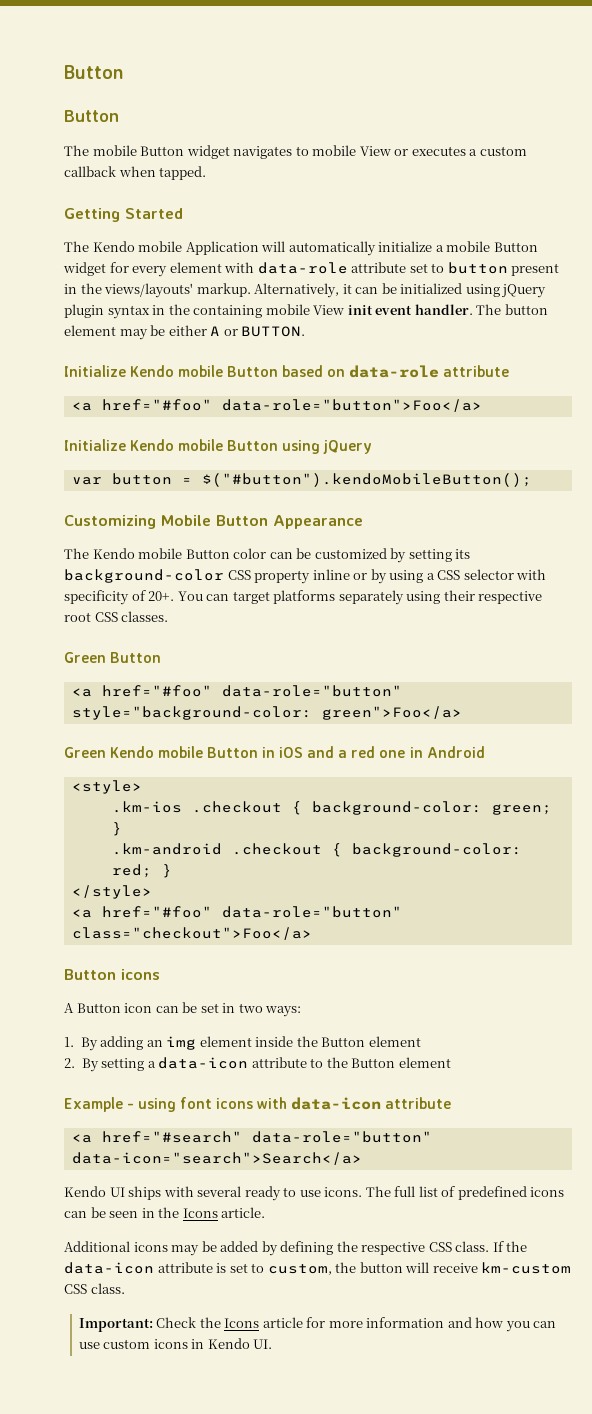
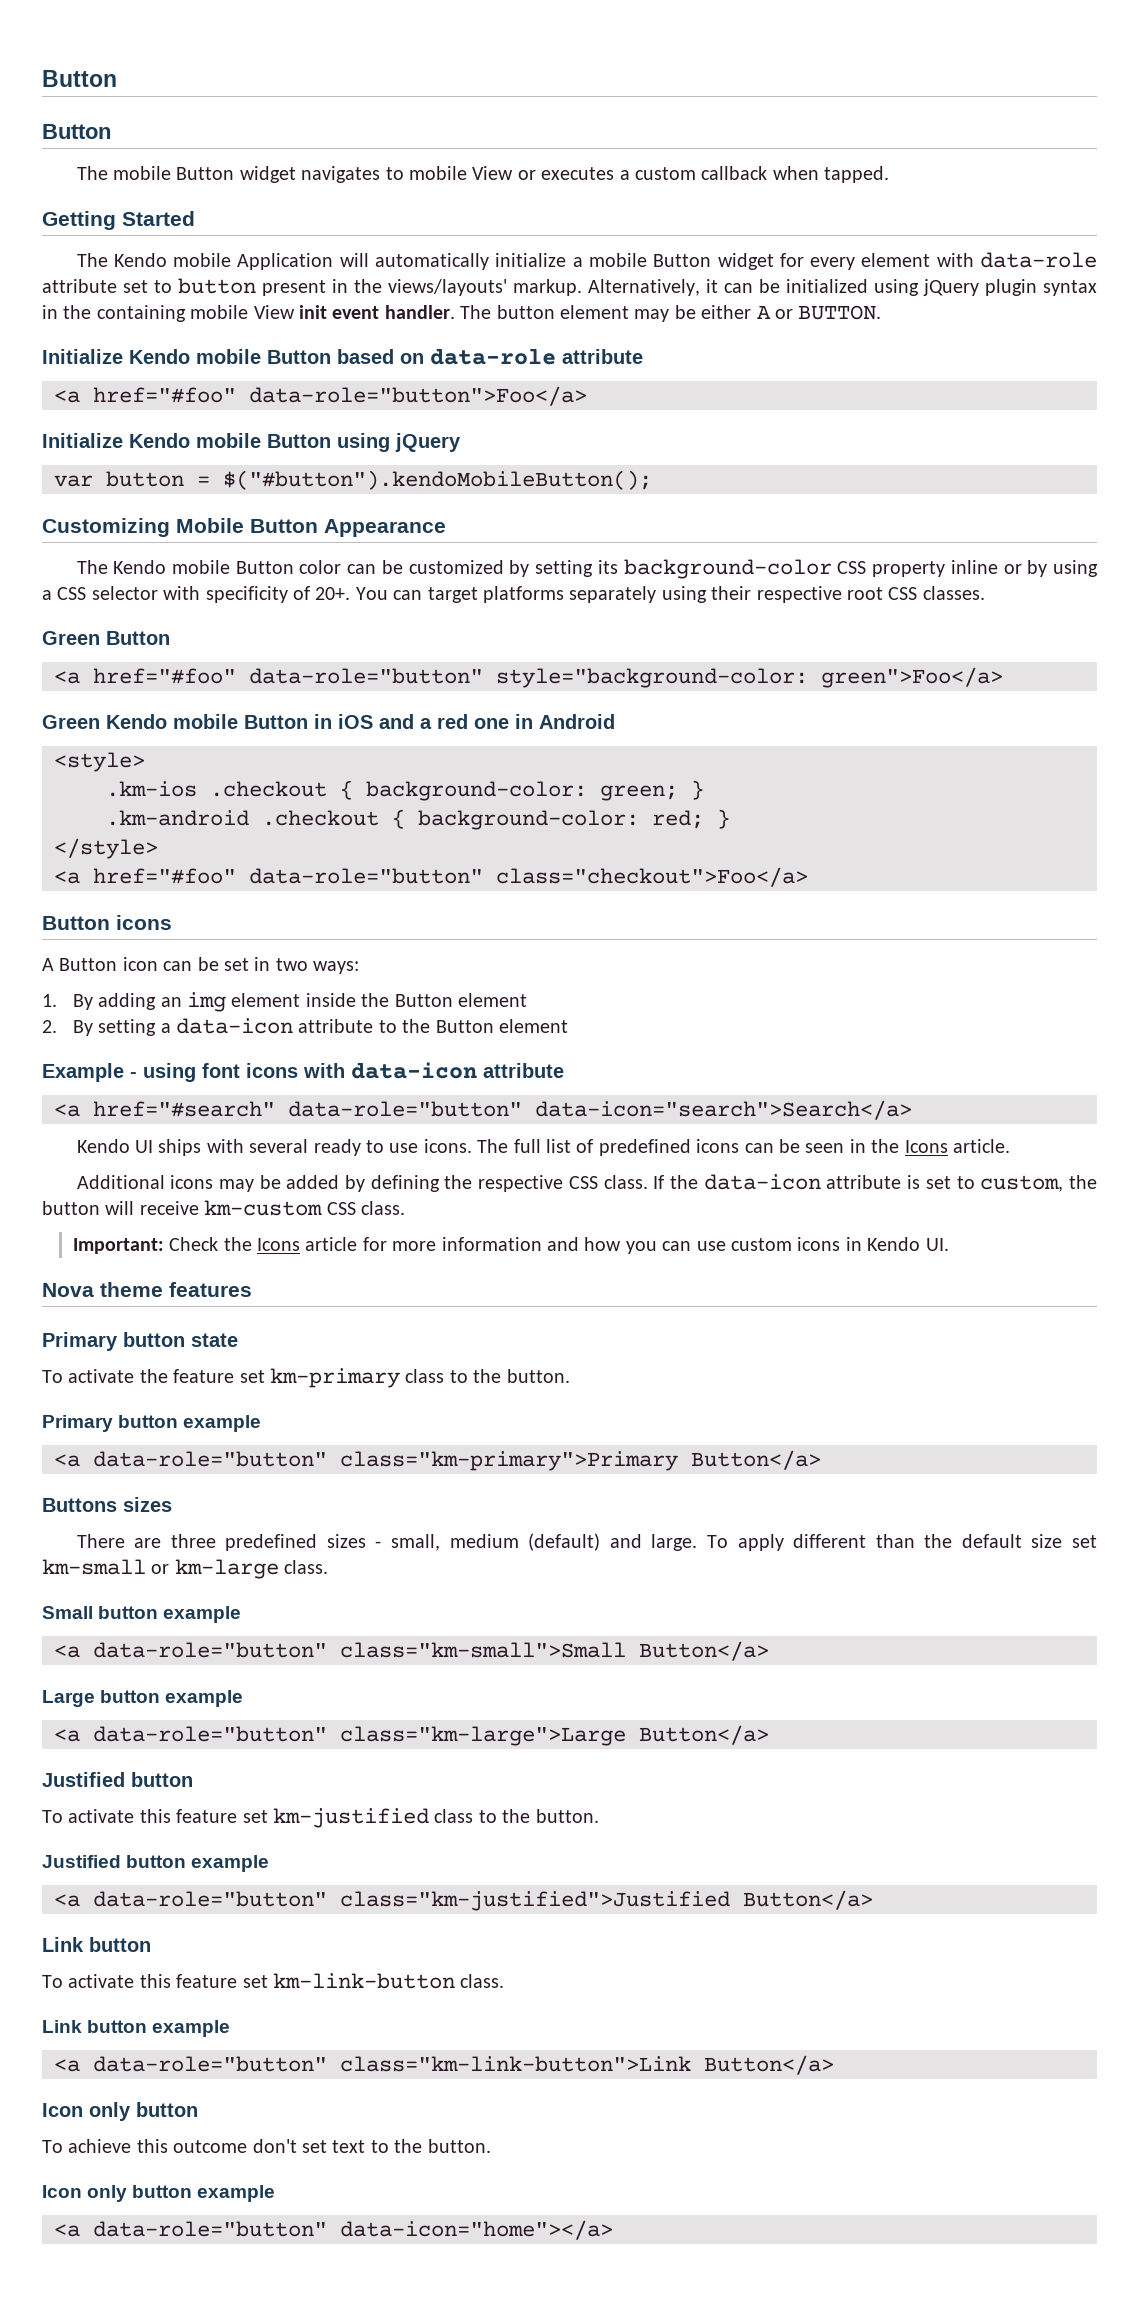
+ Nova theme features
+ Primary button state
+ To activate the feature set km-primary class to the button.
+ Primary button example
+ <a data-role="button" class="km-primary">Primary Button</a>
+ Buttons sizes
+ There are three predefined sizes - small, medium (default) and large. To apply different than the default size set km-small or km-large class.
+ Small button example
+ <a data-role="button" class="km-small">Small Button</a>
+ Large button example
+ <a data-role="button" class="km-large">Large Button</a>
+ Justified button
+ To activate this feature set km-justified class to the button.
+ Justified button example
+ <a data-role="button" class="km-justified">Justified Button</a>
+ Link button
+ To activate this feature set km-link-button class.
+ Link button example
+ <a data-role="button" class="km-link-button">Link Button</a>
+ Icon only button
+ To achieve this outcome don't set text to the button.
+ Icon only button example
+ <a data-role="button" data-icon="home"></a>

